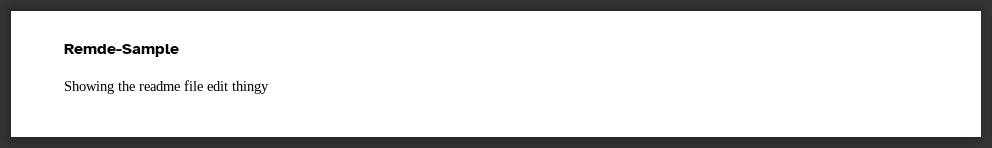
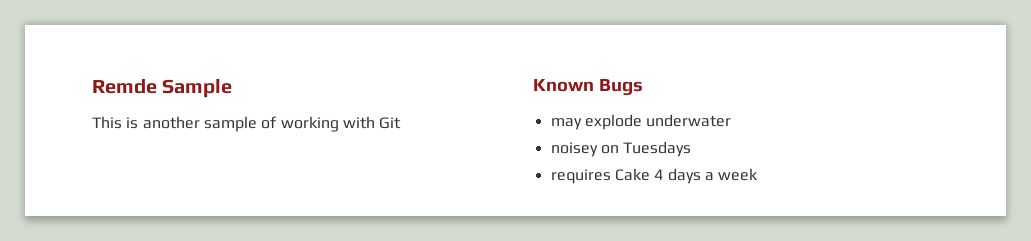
- Remde-Sample
- Showing the readme file edit thingy
+ Remde Sample
+ This is another sample of working with Git
+ Known Bugs
+ may explode underwater
+ noisey on Tuesdays
+ requires Cake 4 days a week

